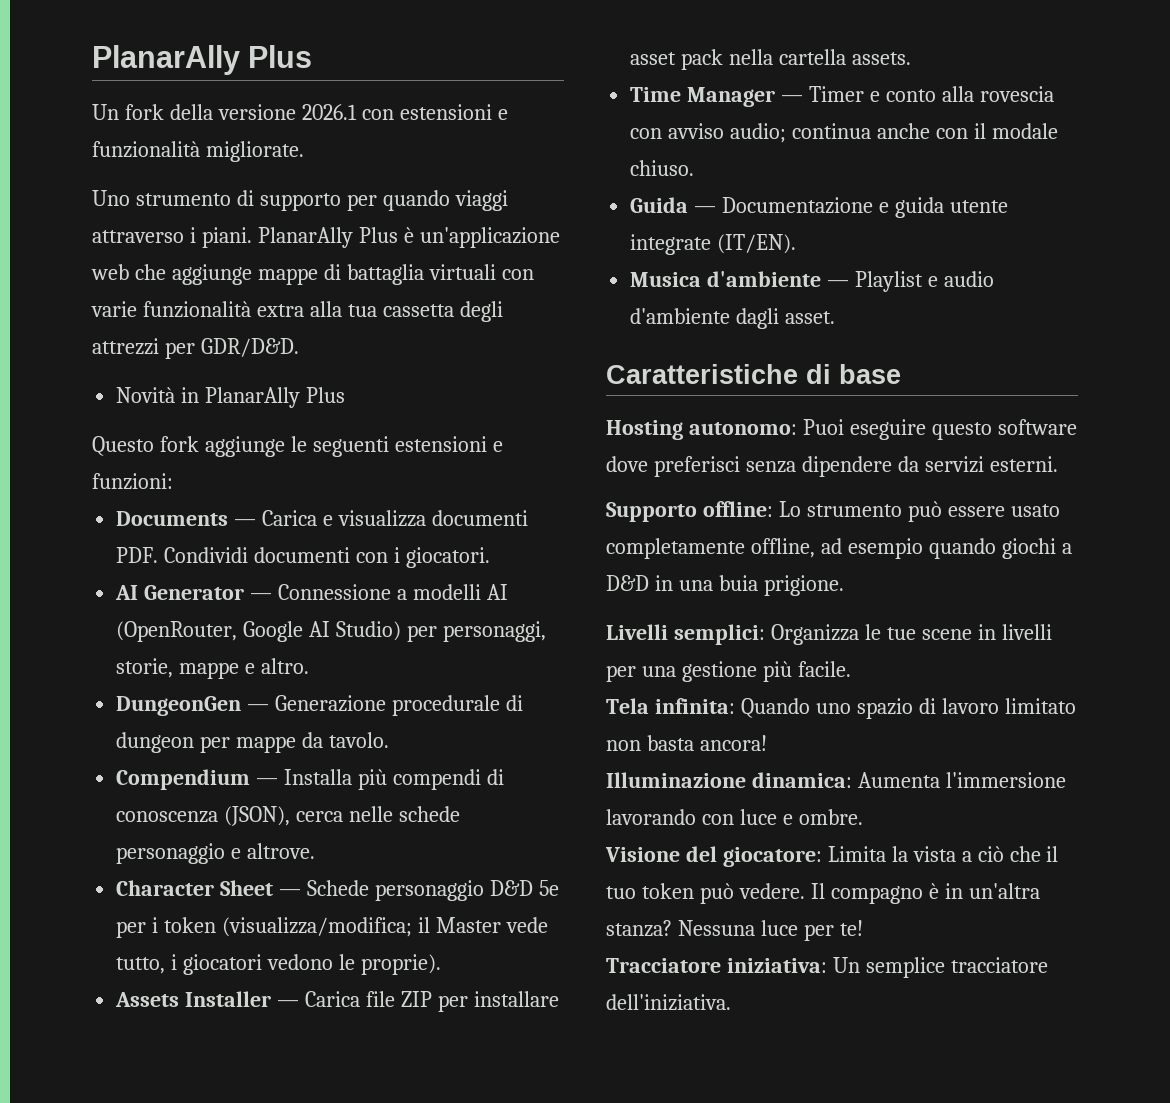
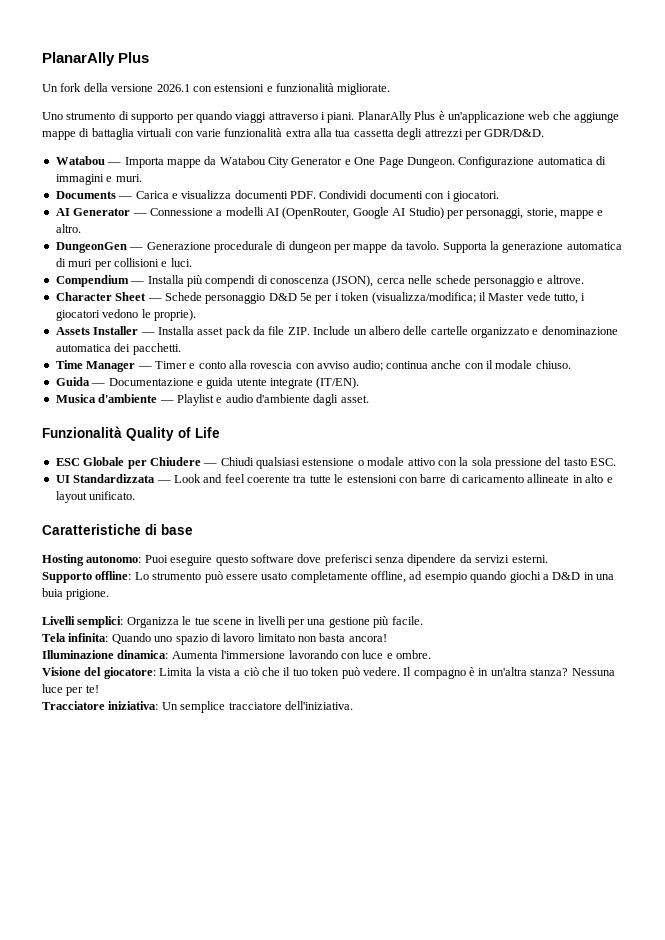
- Novità in PlanarAlly Plus
- Questo fork aggiunge le seguenti estensioni e funzioni:
+ Watabou — Importa mappe da Watabou City Generator e One Page Dungeon. Configurazione automatica di immagini e muri.
+ Supporta la generazione automatica di muri per collisioni e luci.
- Assets Installer — Carica file ZIP per installare asset pack nella cartella assets.
+ Assets Installer — Installa asset pack da file ZIP. Include un albero delle cartelle organizzato e denominazione automatica dei pacchetti.
+ Funzionalità Quality of Life
+ ESC Globale per Chiudere — Chiudi qualsiasi estensione o modale attivo con la sola pressione del tasto ESC.
+ UI Standardizzata — Look and feel coerente tra tutte le estensioni con barre di caricamento allineate in alto e layout unificato.

